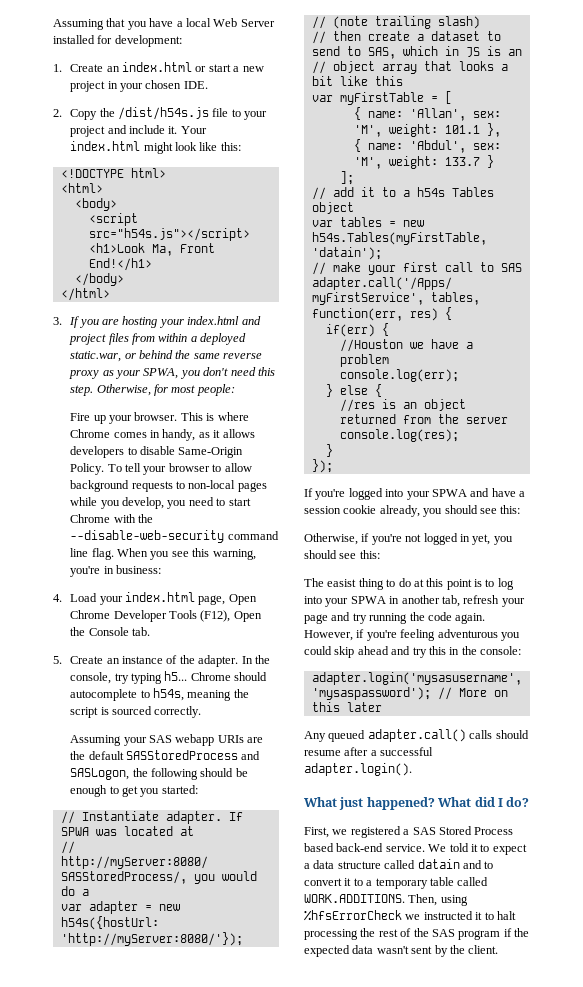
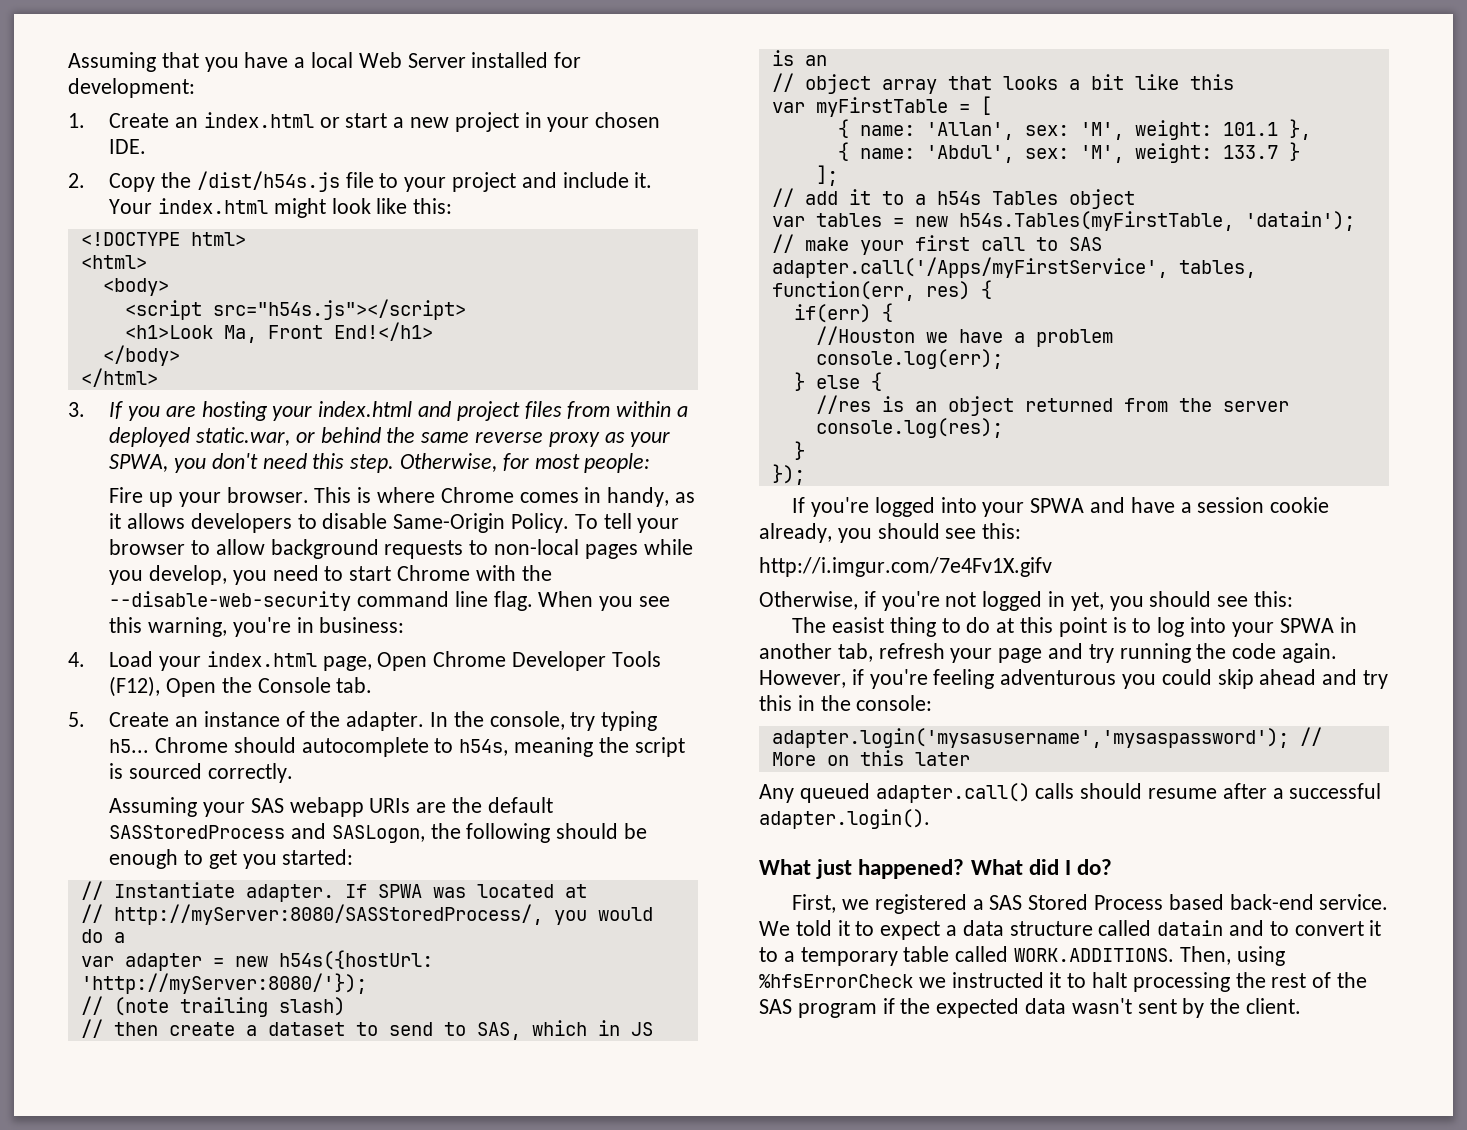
+ http://i.imgur.com/7e4Fv1X.gifv

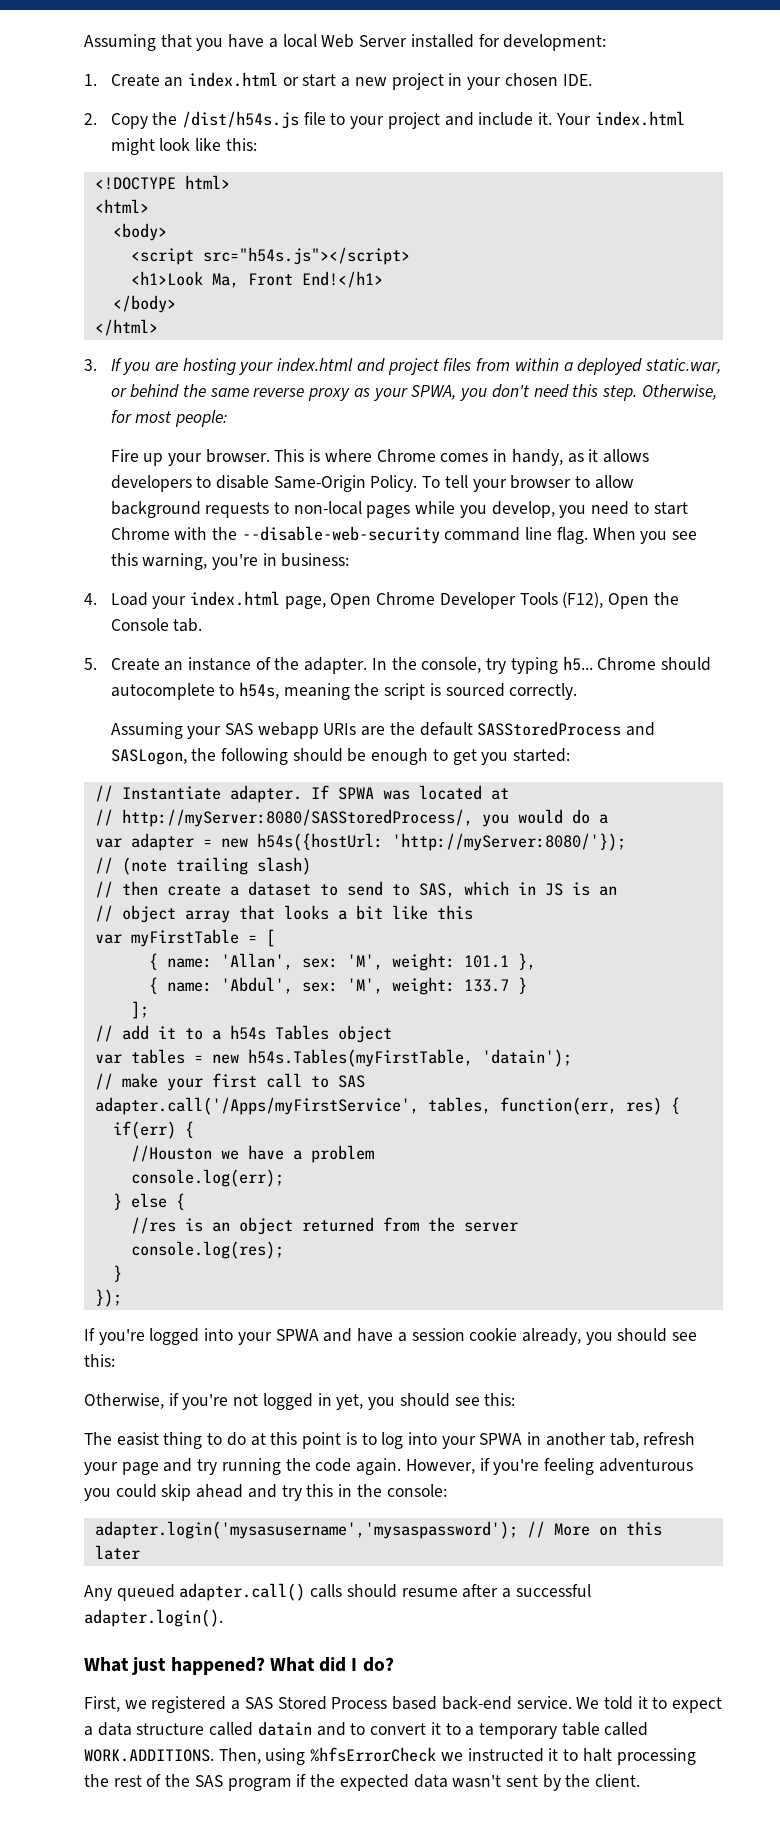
- http://i.imgur.com/7e4Fv1X.gifv

